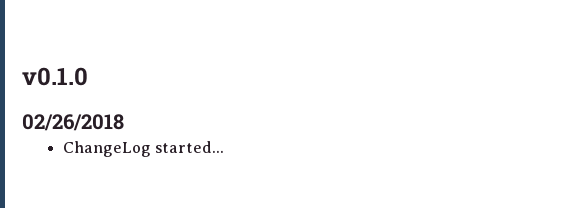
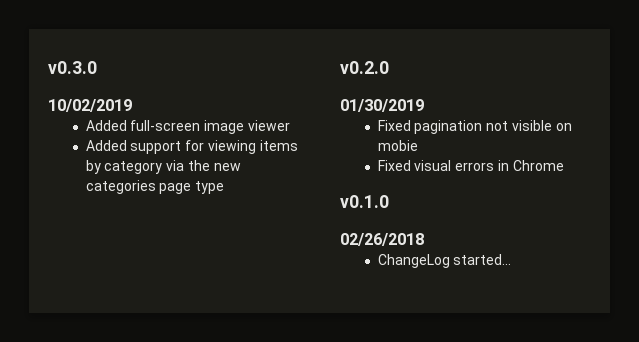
+ v0.3.0
+ 10/02/2019
+ Added full-screen image viewer
+ Added support for viewing items by category via the new categories page type
+ v0.2.0
+ 01/30/2019
+ Fixed pagination not visible on mobie
+ Fixed visual errors in Chrome

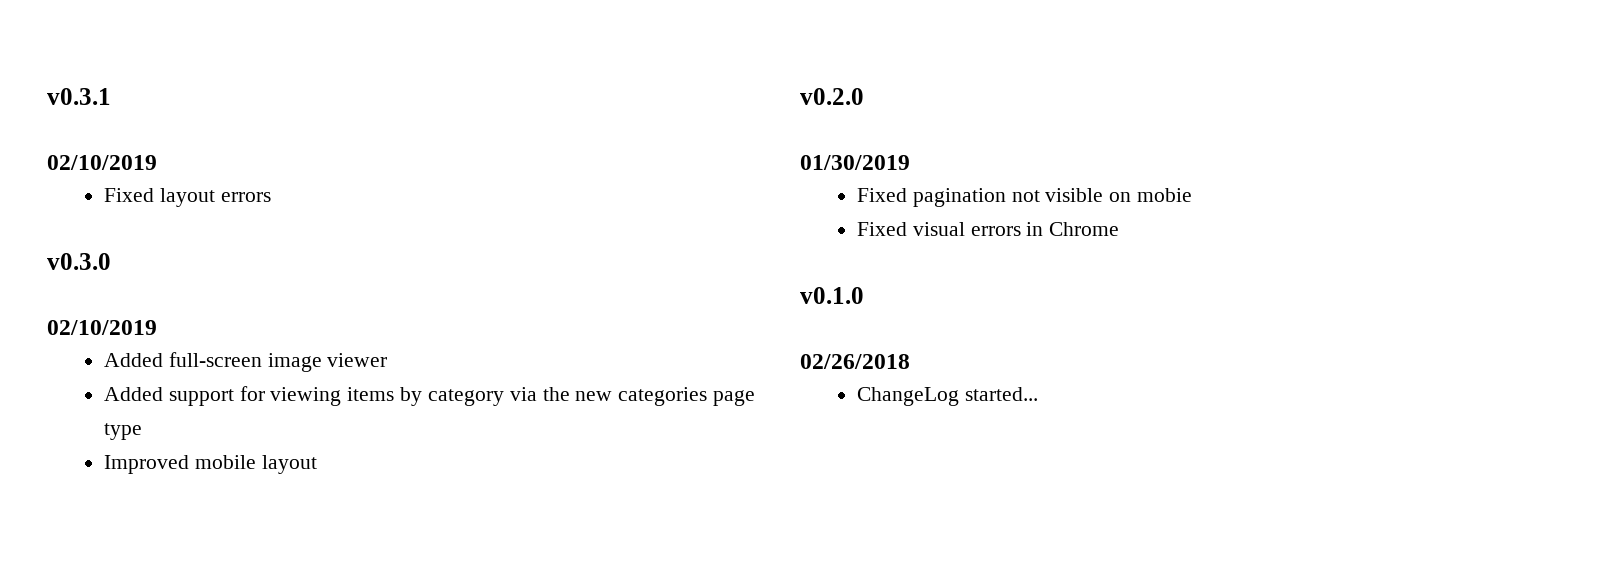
+ v0.3.1
+ 02/10/2019
+ Fixed layout errors
  v0.3.0
- 10/02/2019
+ 02/10/2019
+ Improved mobile layout

